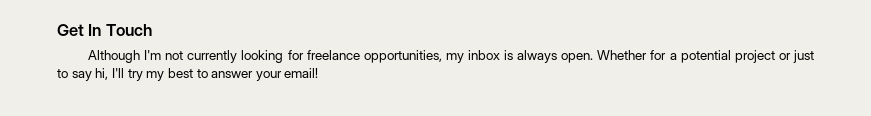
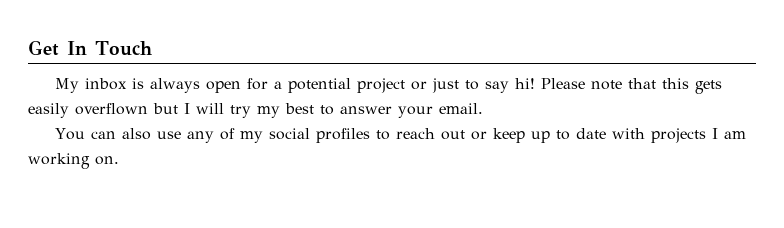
- Although I'm not currently looking for freelance opportunities, my inbox is always open. Whether for a potential project or just to say hi, I'll try my best to answer your email!
+ My inbox is always open for a potential project or just to say hi! Please note that this gets easily overflown but I will try my best to answer your email.
+ You can also use any of my social profiles to reach out or keep up to date with projects I am working on.

